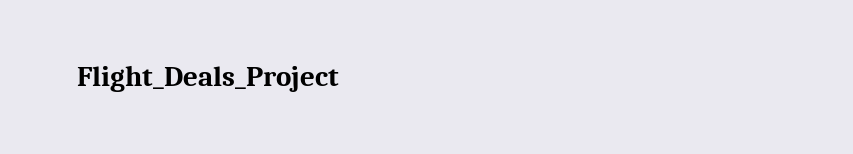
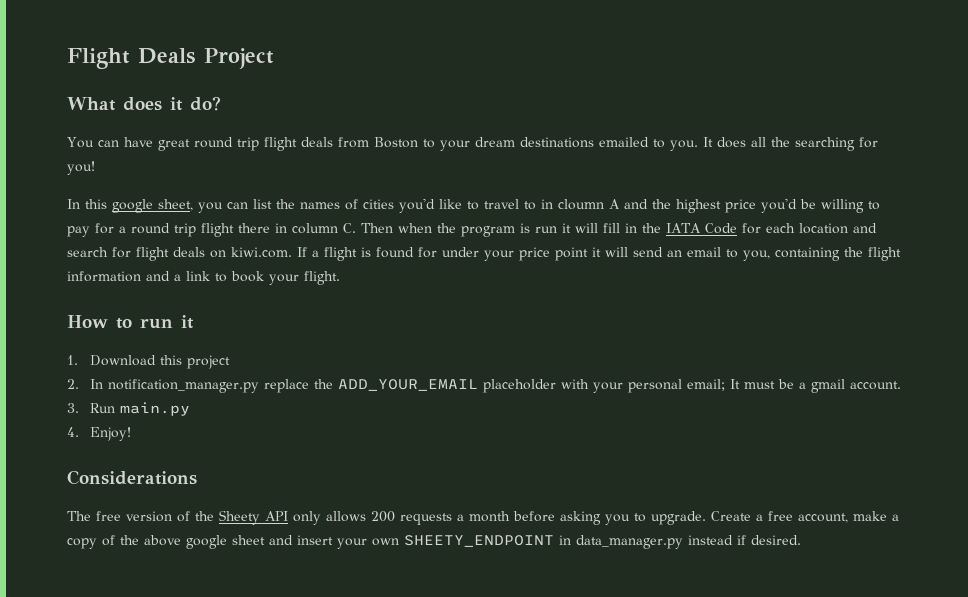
- Flight_Deals_Project
+ Flight Deals Project
+ What does it do?
+ You can have great round trip flight deals from Boston to your dream destinations emailed to you. It does all the searching for you!
+ In this google sheet, you can list the names of cities you'd like to travel to in cloumn A and the highest price you'd be willing to pay for a round trip flight there in column C. Then when the program is run it will fill in the IATA Code for each location and search for flight deals on kiwi.com. If a flight is found for under your price point it will send an email to you, containing the flight information and a link to book your flight.
+ How to run it
+ 1. Download this project
+ 2. In notification_manager.py replace the ADD_YOUR_EMAIL placeholder with your personal email; It must be a gmail account.
+ 3. Run main.py
+ 4. Enjoy!
+ Considerations
+ The free version of the Sheety API only allows 200 requests a month before asking you to upgrade. Create a free account, make a copy of the above google sheet and insert your own SHEETY_ENDPOINT in data_manager.py instead if desired.

